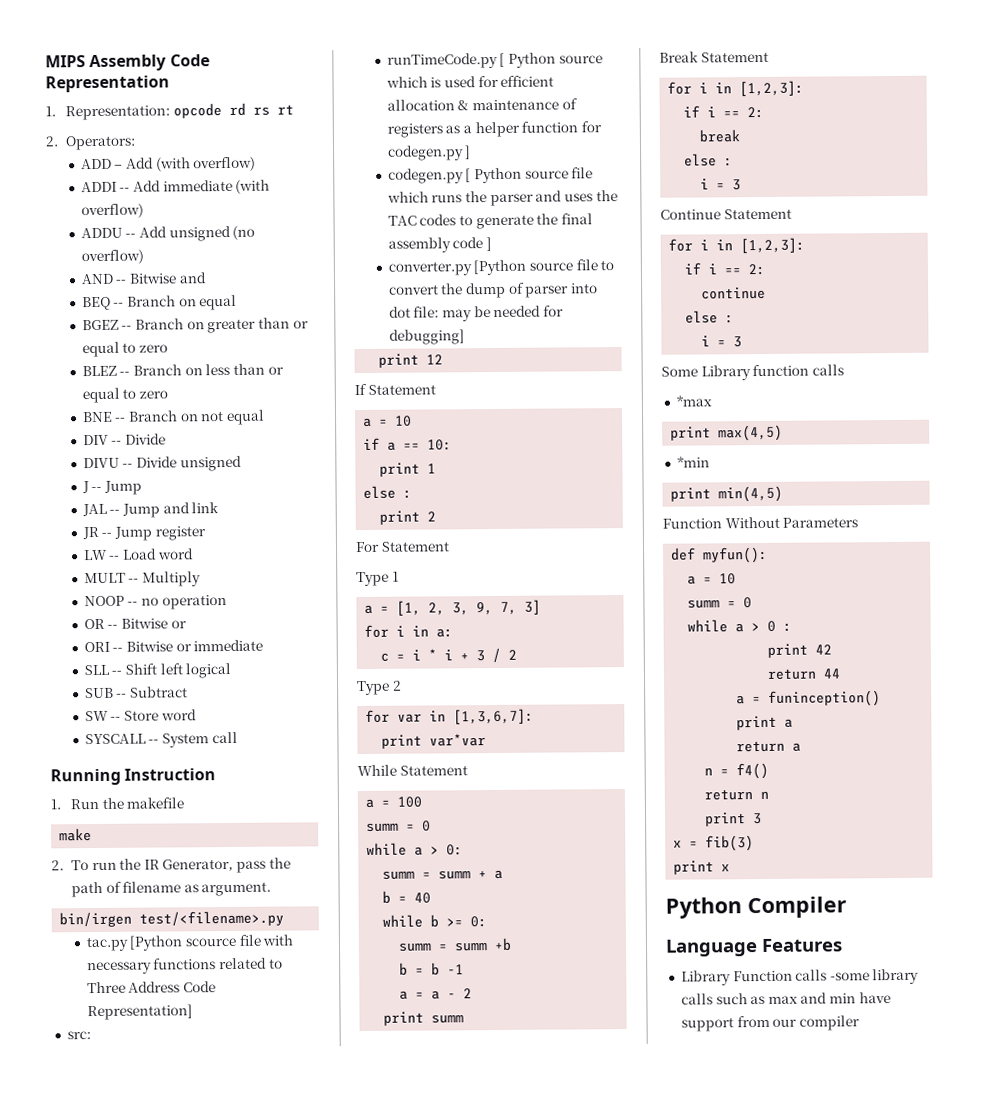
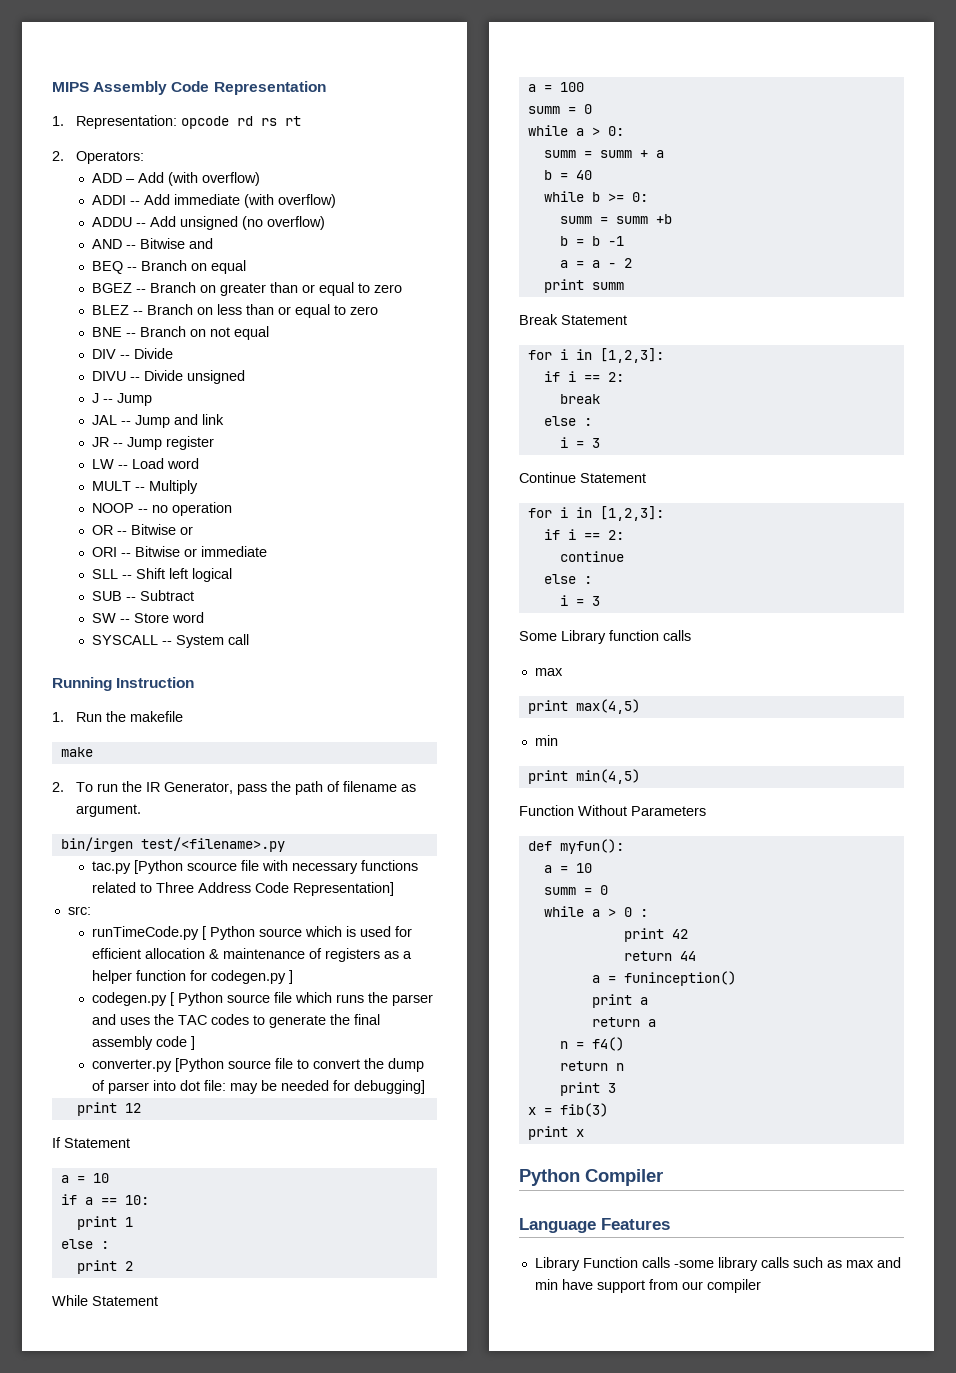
- For Statement
- Type 1
- a = [1, 2, 3, 9, 7, 3]
- for i in a:
- c = i * i + 3 / 2
- Type 2
- for var in [1,3,6,7]:
- print var*var
  Some Library function calls
- *max
+ max
  print max(4,5)
- *min
+ min

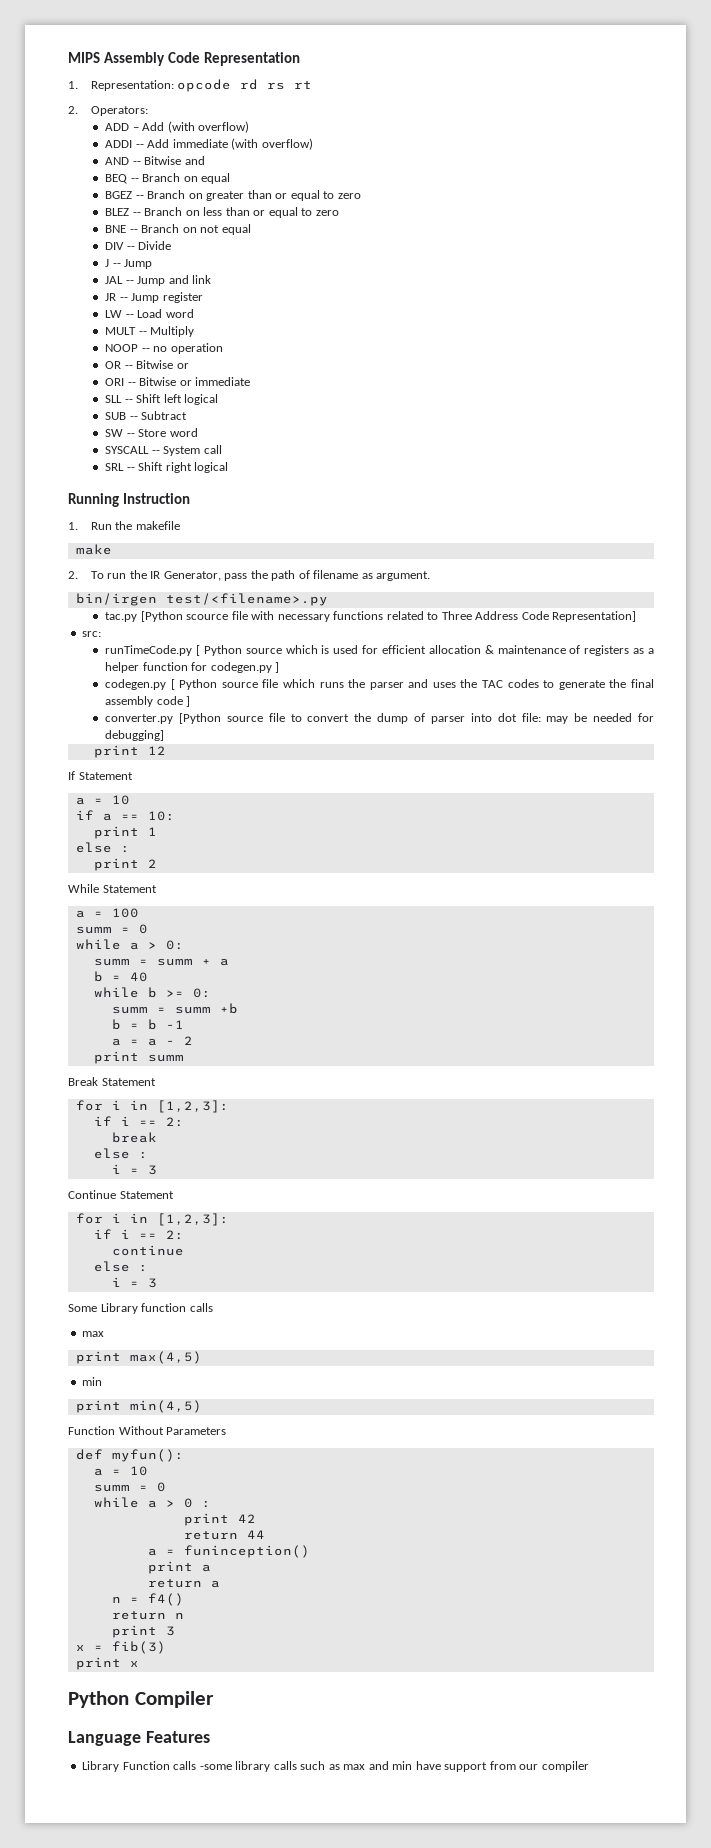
- ADDU -- Add unsigned (no overflow)
- DIVU -- Divide unsigned
+ SRL -- Shift right logical

